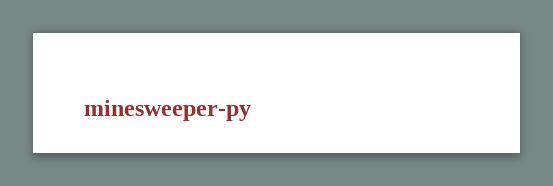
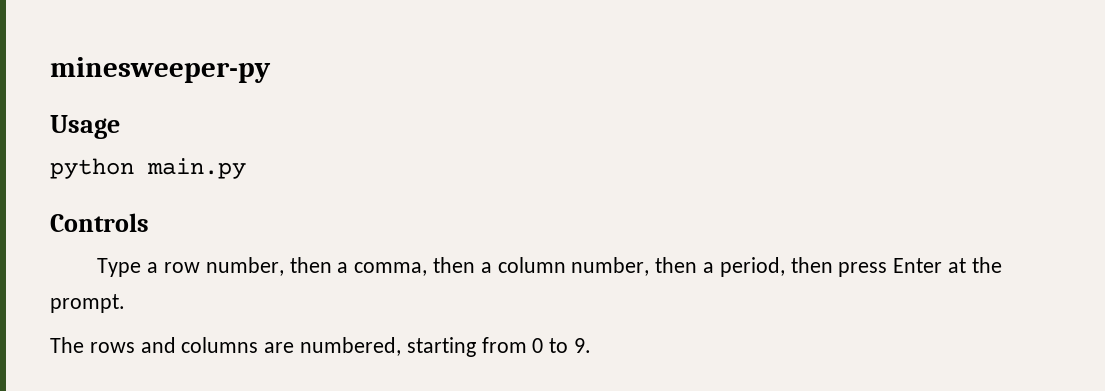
+ Usage
+ python main.py
+ Controls
+ Type a row number, then a comma, then a column number, then a period, then press Enter at the prompt.
+ The rows and columns are numbered, starting from 0 to 9.

